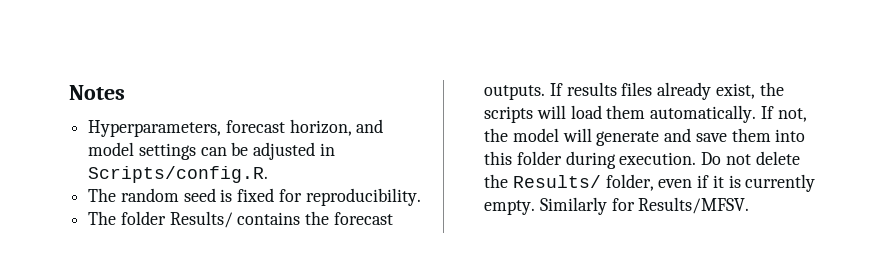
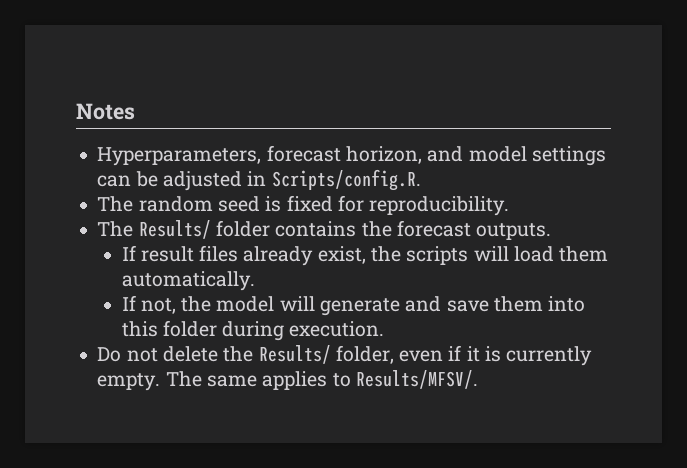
- The folder Results/ contains the forecast outputs. If results files already exist, the scripts will load them automatically. If not, the model will generate and save them into this folder during execution. Do not delete the Results/ folder, even if it is currently empty.
+ The Results/ folder contains the forecast outputs.
+ If result files already exist, the scripts will load them automatically.
+ If not, the model will generate and save them into this folder during execution.
+ Do not delete the Results/ folder, even if it is currently empty.
- Similarly for Results/MFSV.
+ The same applies to Results/MFSV/.

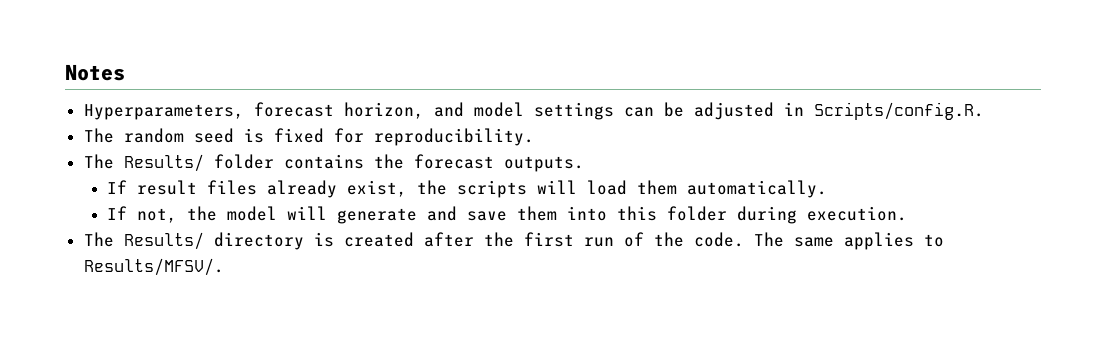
- Do not delete the Results/ folder, even if it is currently empty.
+ The Results/ directory is created after the first run of the code.

